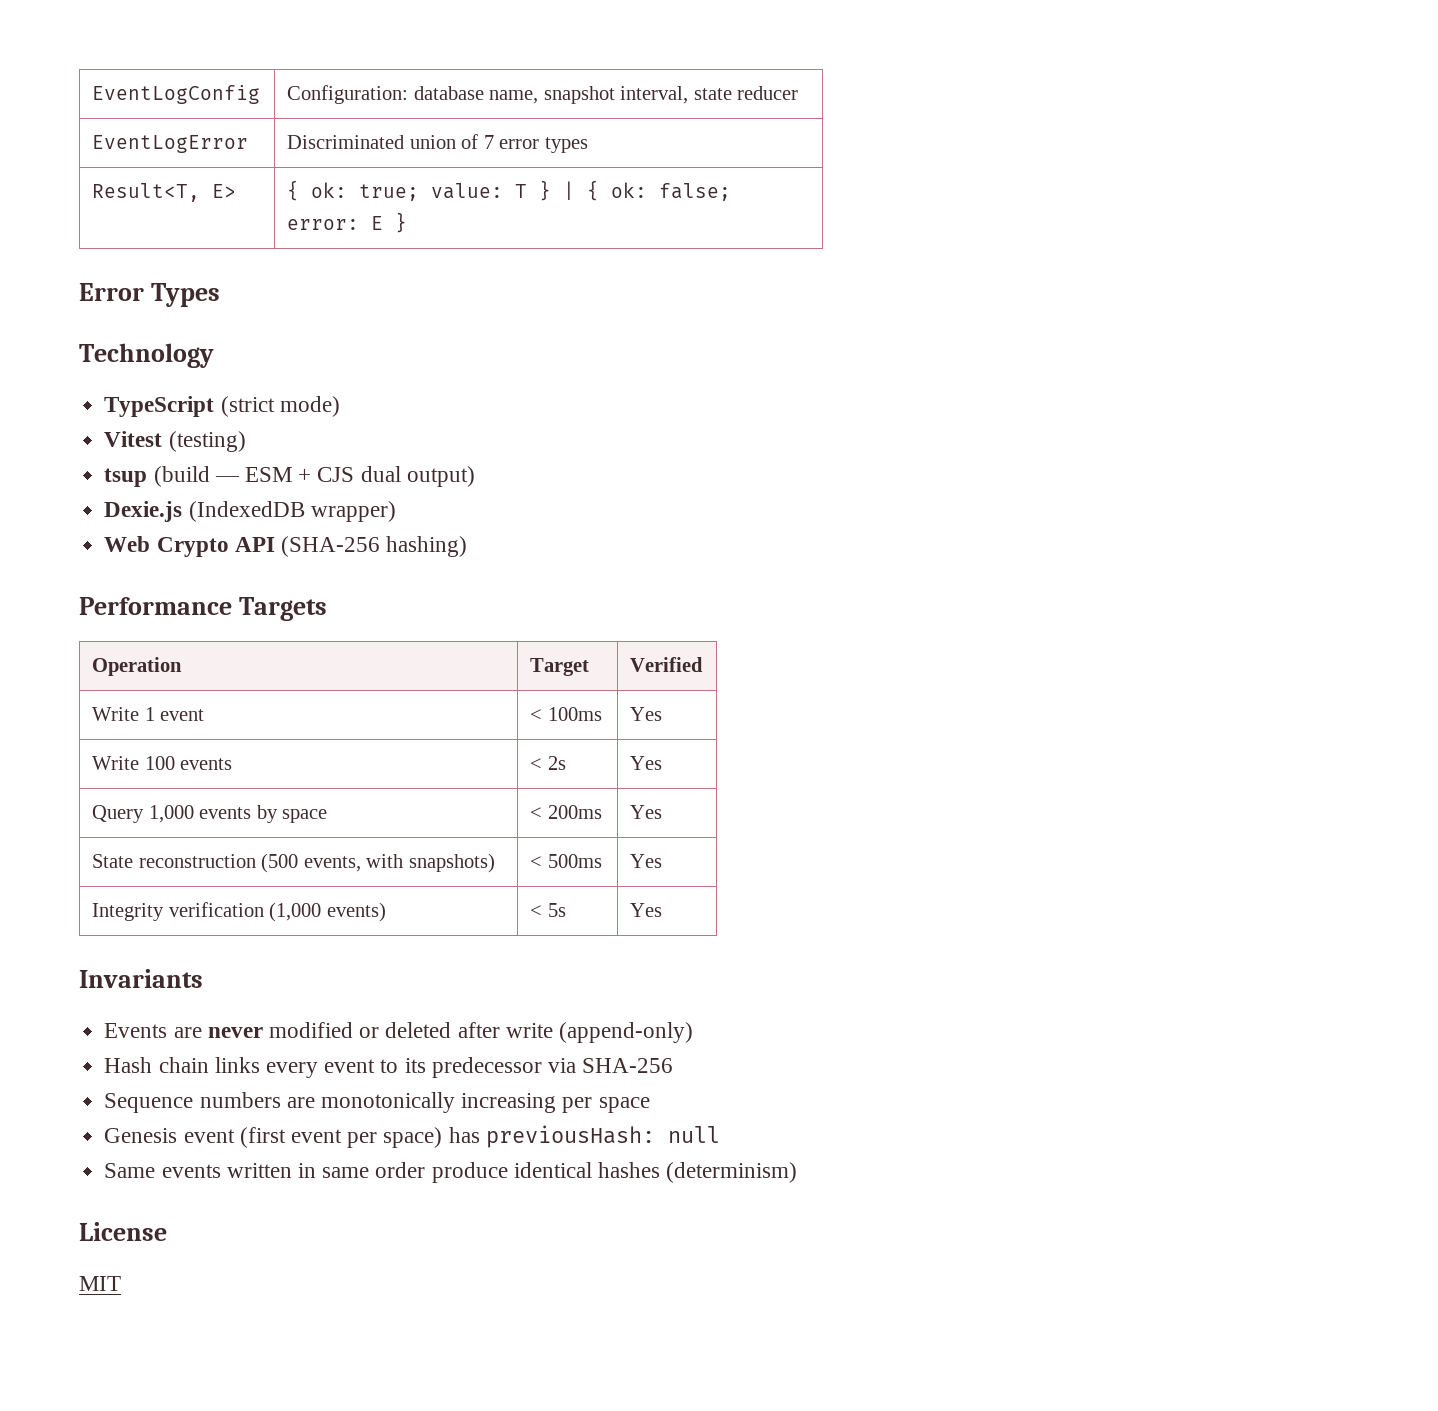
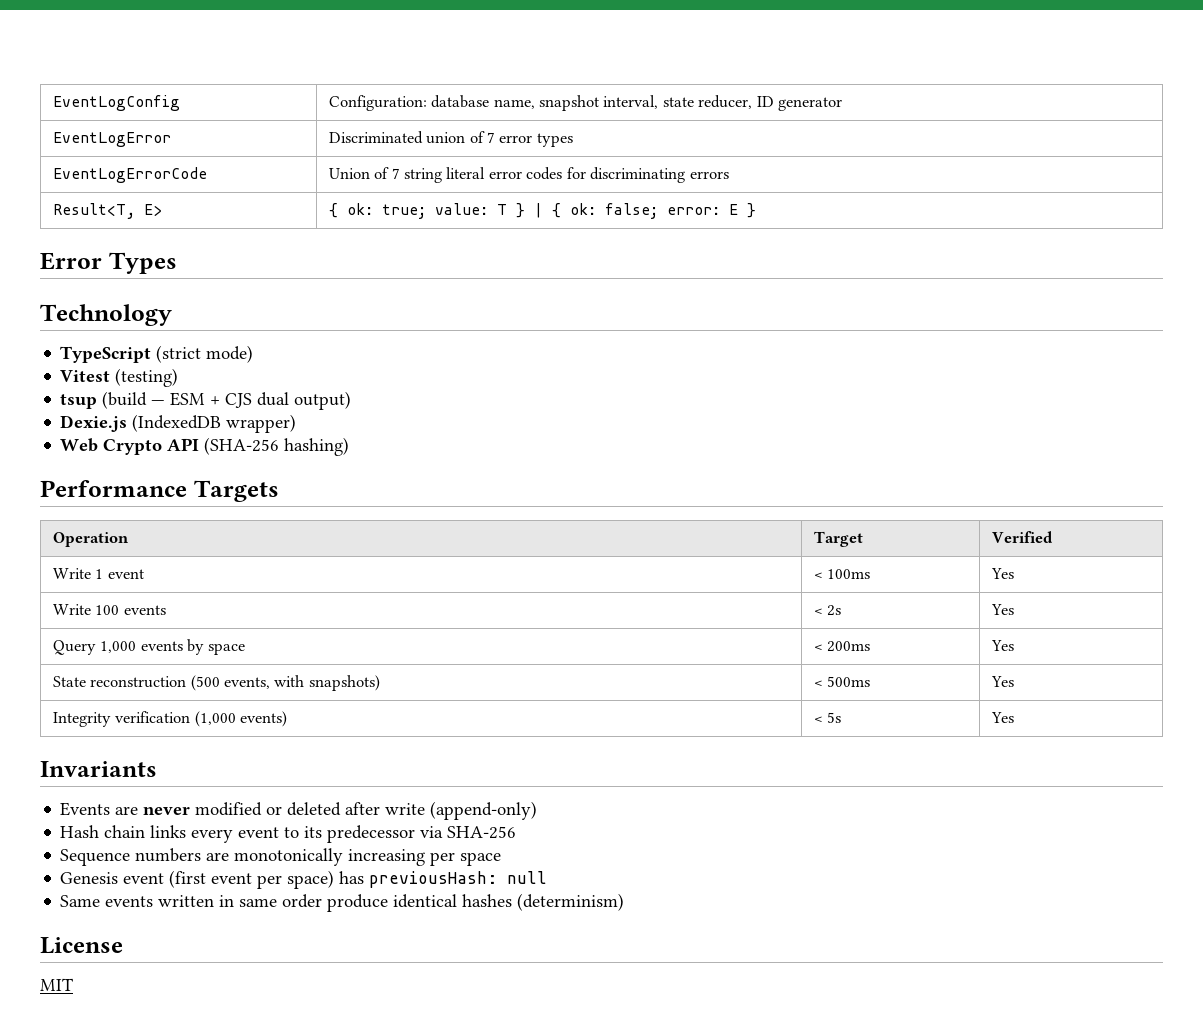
- EventLogConfig | Configuration: database name, snapshot interval, state reducer
+ EventLogConfig | Configuration: database name, snapshot interval, state reducer, ID generator
+ EventLogErrorCode | Union of 7 string literal error codes for discriminating errors

